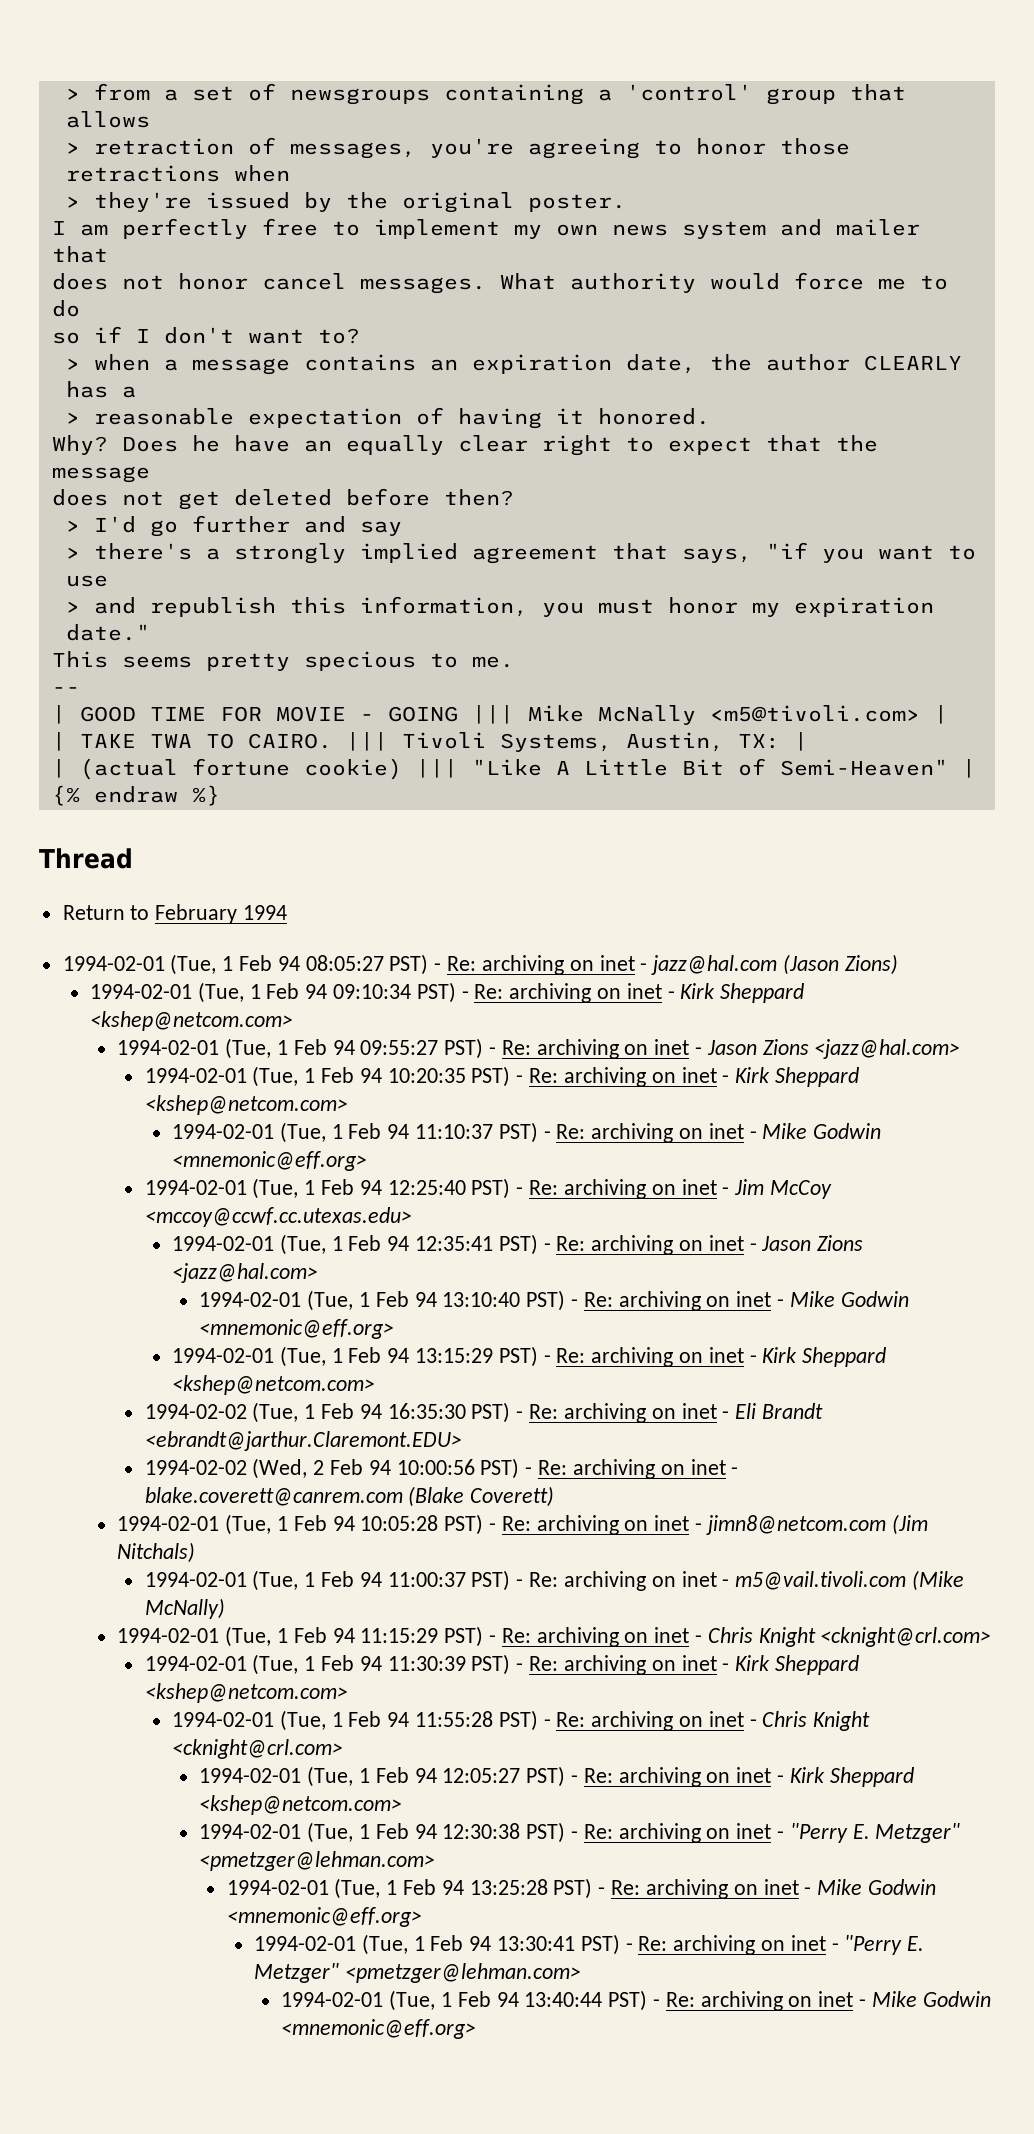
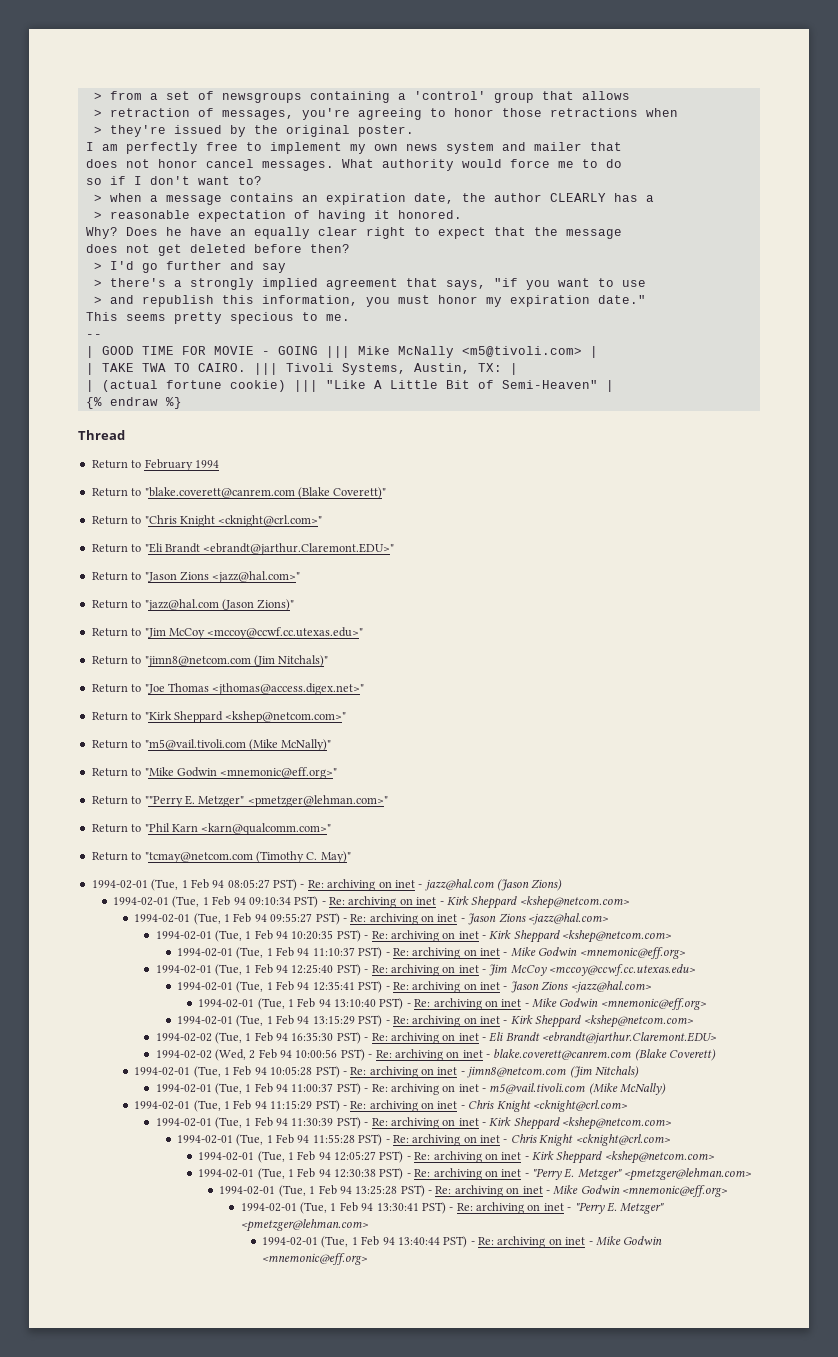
+ Return to "blake.coverett@canrem.com (Blake Coverett)"
+ Return to "Chris Knight <cknight@crl.com>"
+ Return to "Eli Brandt <ebrandt@jarthur.Claremont.EDU>"
+ Return to "Jason Zions <jazz@hal.com>"
+ Return to "jazz@hal.com (Jason Zions)"
+ Return to "Jim McCoy <mccoy@ccwf.cc.utexas.edu>"
+ Return to "jimn8@netcom.com (Jim Nitchals)"
+ Return to "Joe Thomas <jthomas@access.digex.net>"
+ Return to "Kirk Sheppard <kshep@netcom.com>"
+ Return to "m5@vail.tivoli.com (Mike McNally)"
+ Return to "Mike Godwin <mnemonic@eff.org>"
+ Return to ""Perry E. Metzger" <pmetzger@lehman.com>"
+ Return to "Phil Karn <karn@qualcomm.com>"
+ Return to "tcmay@netcom.com (Timothy C. May)"

